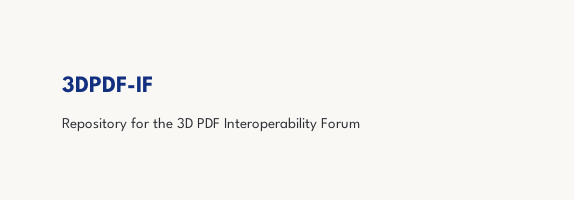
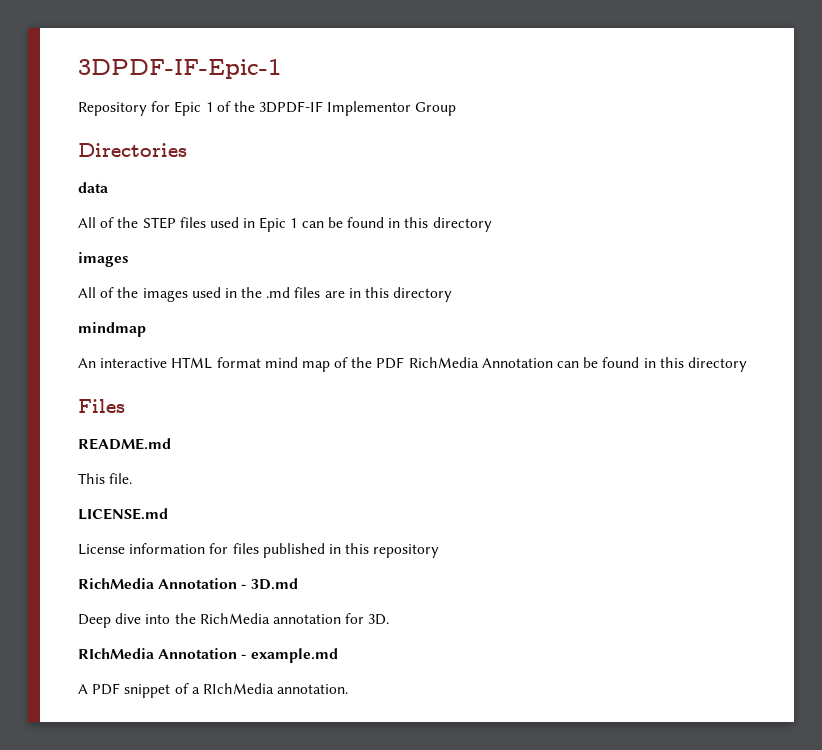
- 3DPDF-IF
+ 3DPDF-IF-Epic-1
- Repository for the 3D PDF Interoperability Forum
+ Repository for Epic 1 of the 3DPDF-IF Implementor Group
+ Directories
+ data
+ All of the STEP files used in Epic 1 can be found in this directory
+ images
+ All of the images used in the .md files are in this directory
+ mindmap
+ An interactive HTML format mind map of the PDF RichMedia Annotation can be found in this directory
+ Files
+ README.md
+ This file.
+ LICENSE.md
+ License information for files published in this repository
+ RichMedia Annotation - 3D.md
+ Deep dive into the RichMedia annotation for 3D.
+ RIchMedia Annotation - example.md
+ A PDF snippet of a RIchMedia annotation.

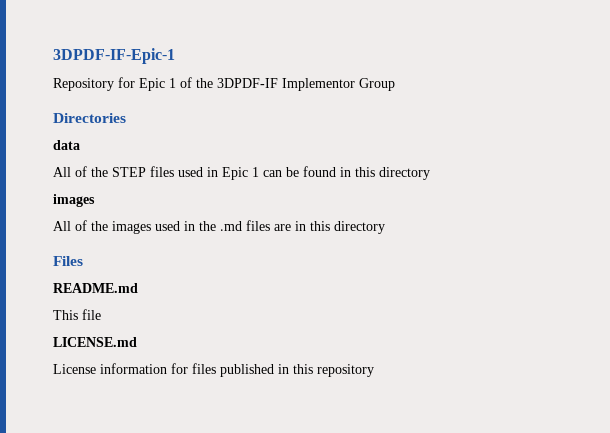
- mindmap
- An interactive HTML format mind map of the PDF RichMedia Annotation can be found in this directory
- This file.
+ This file
- RichMedia Annotation - 3D.md
- Deep dive into the RichMedia annotation for 3D.
- RIchMedia Annotation - example.md
- A PDF snippet of a RIchMedia annotation.

